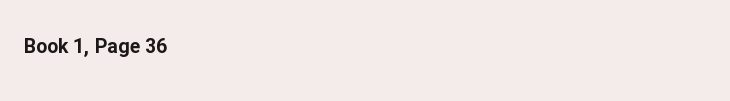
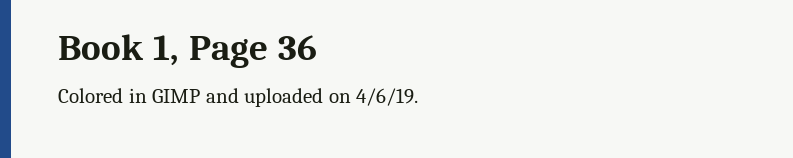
+ Colored in GIMP and uploaded on 4/6/19.

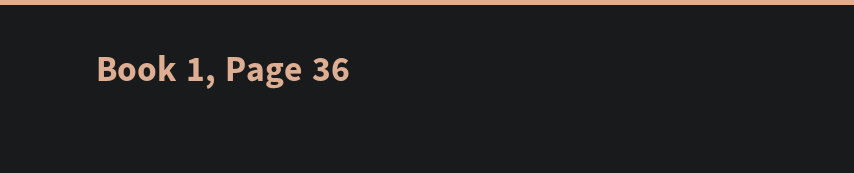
- Colored in GIMP and uploaded on 4/6/19.

